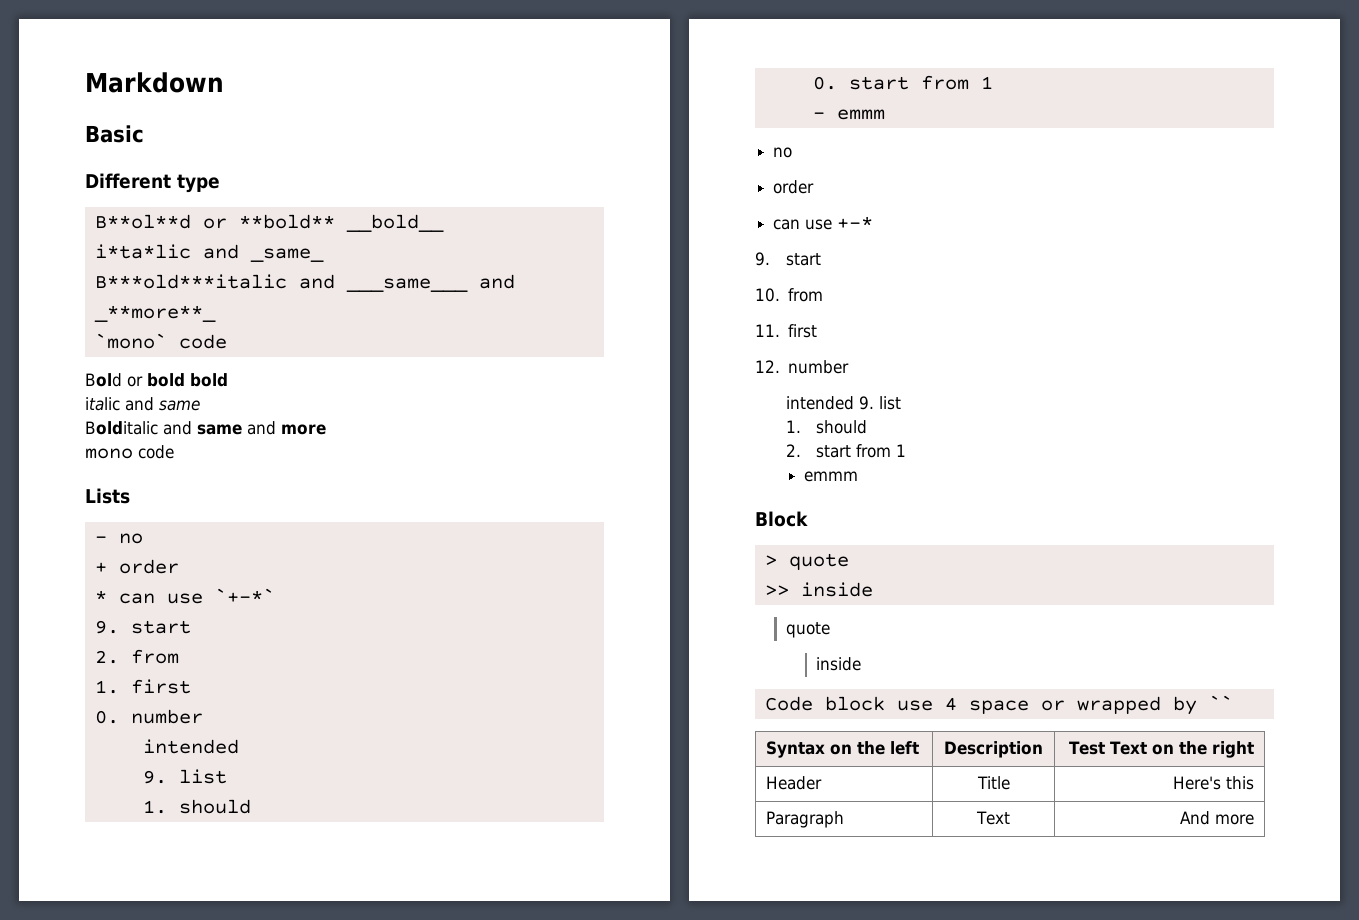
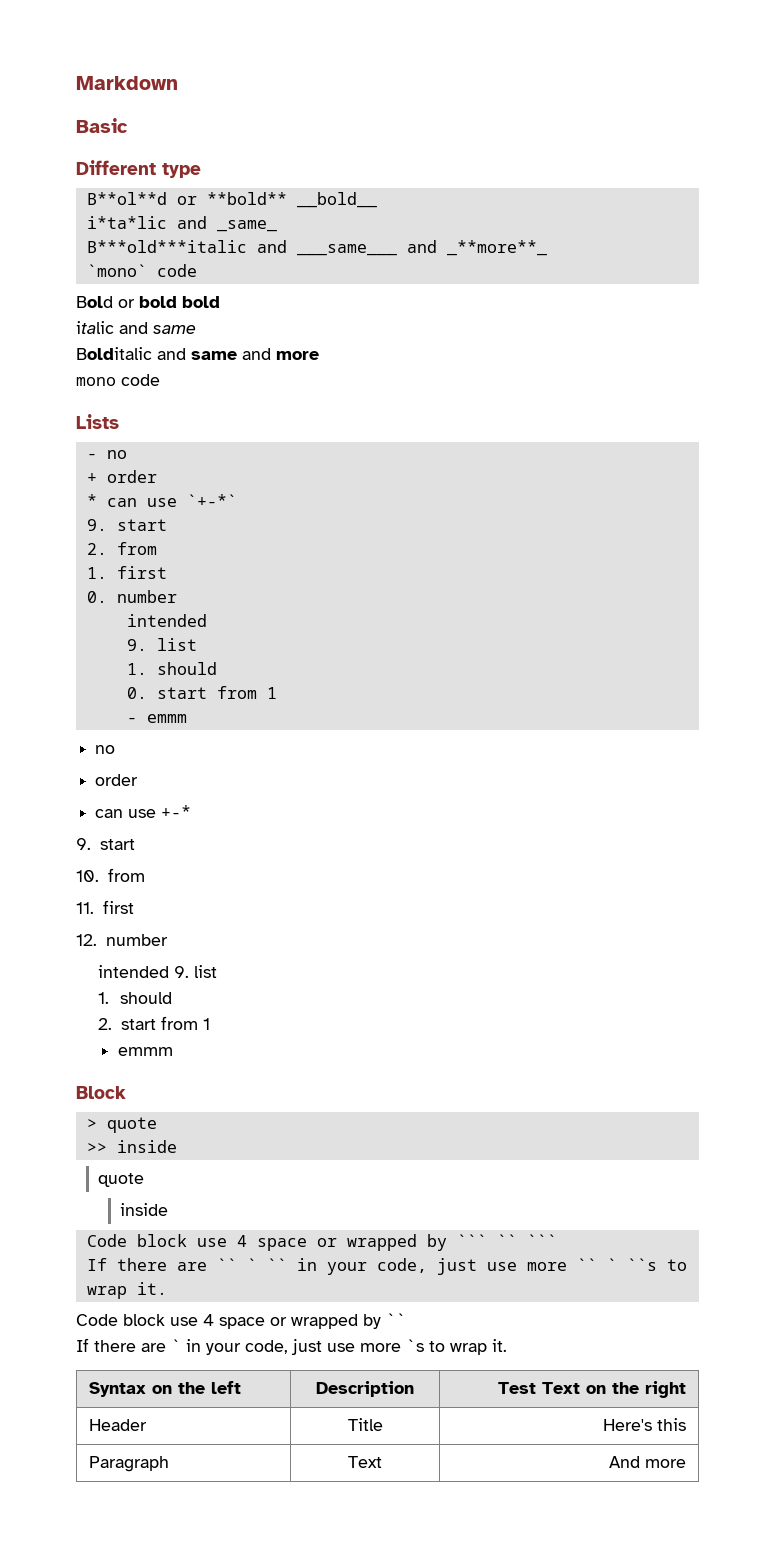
+ Code block use 4 space or wrapped by ``` `` ```
+ If there are `` ` `` in your code, just use more `` ` ``s to wrap it.
  Code block use 4 space or wrapped by ``
+ If there are ` in your code, just use more `s to wrap it.

